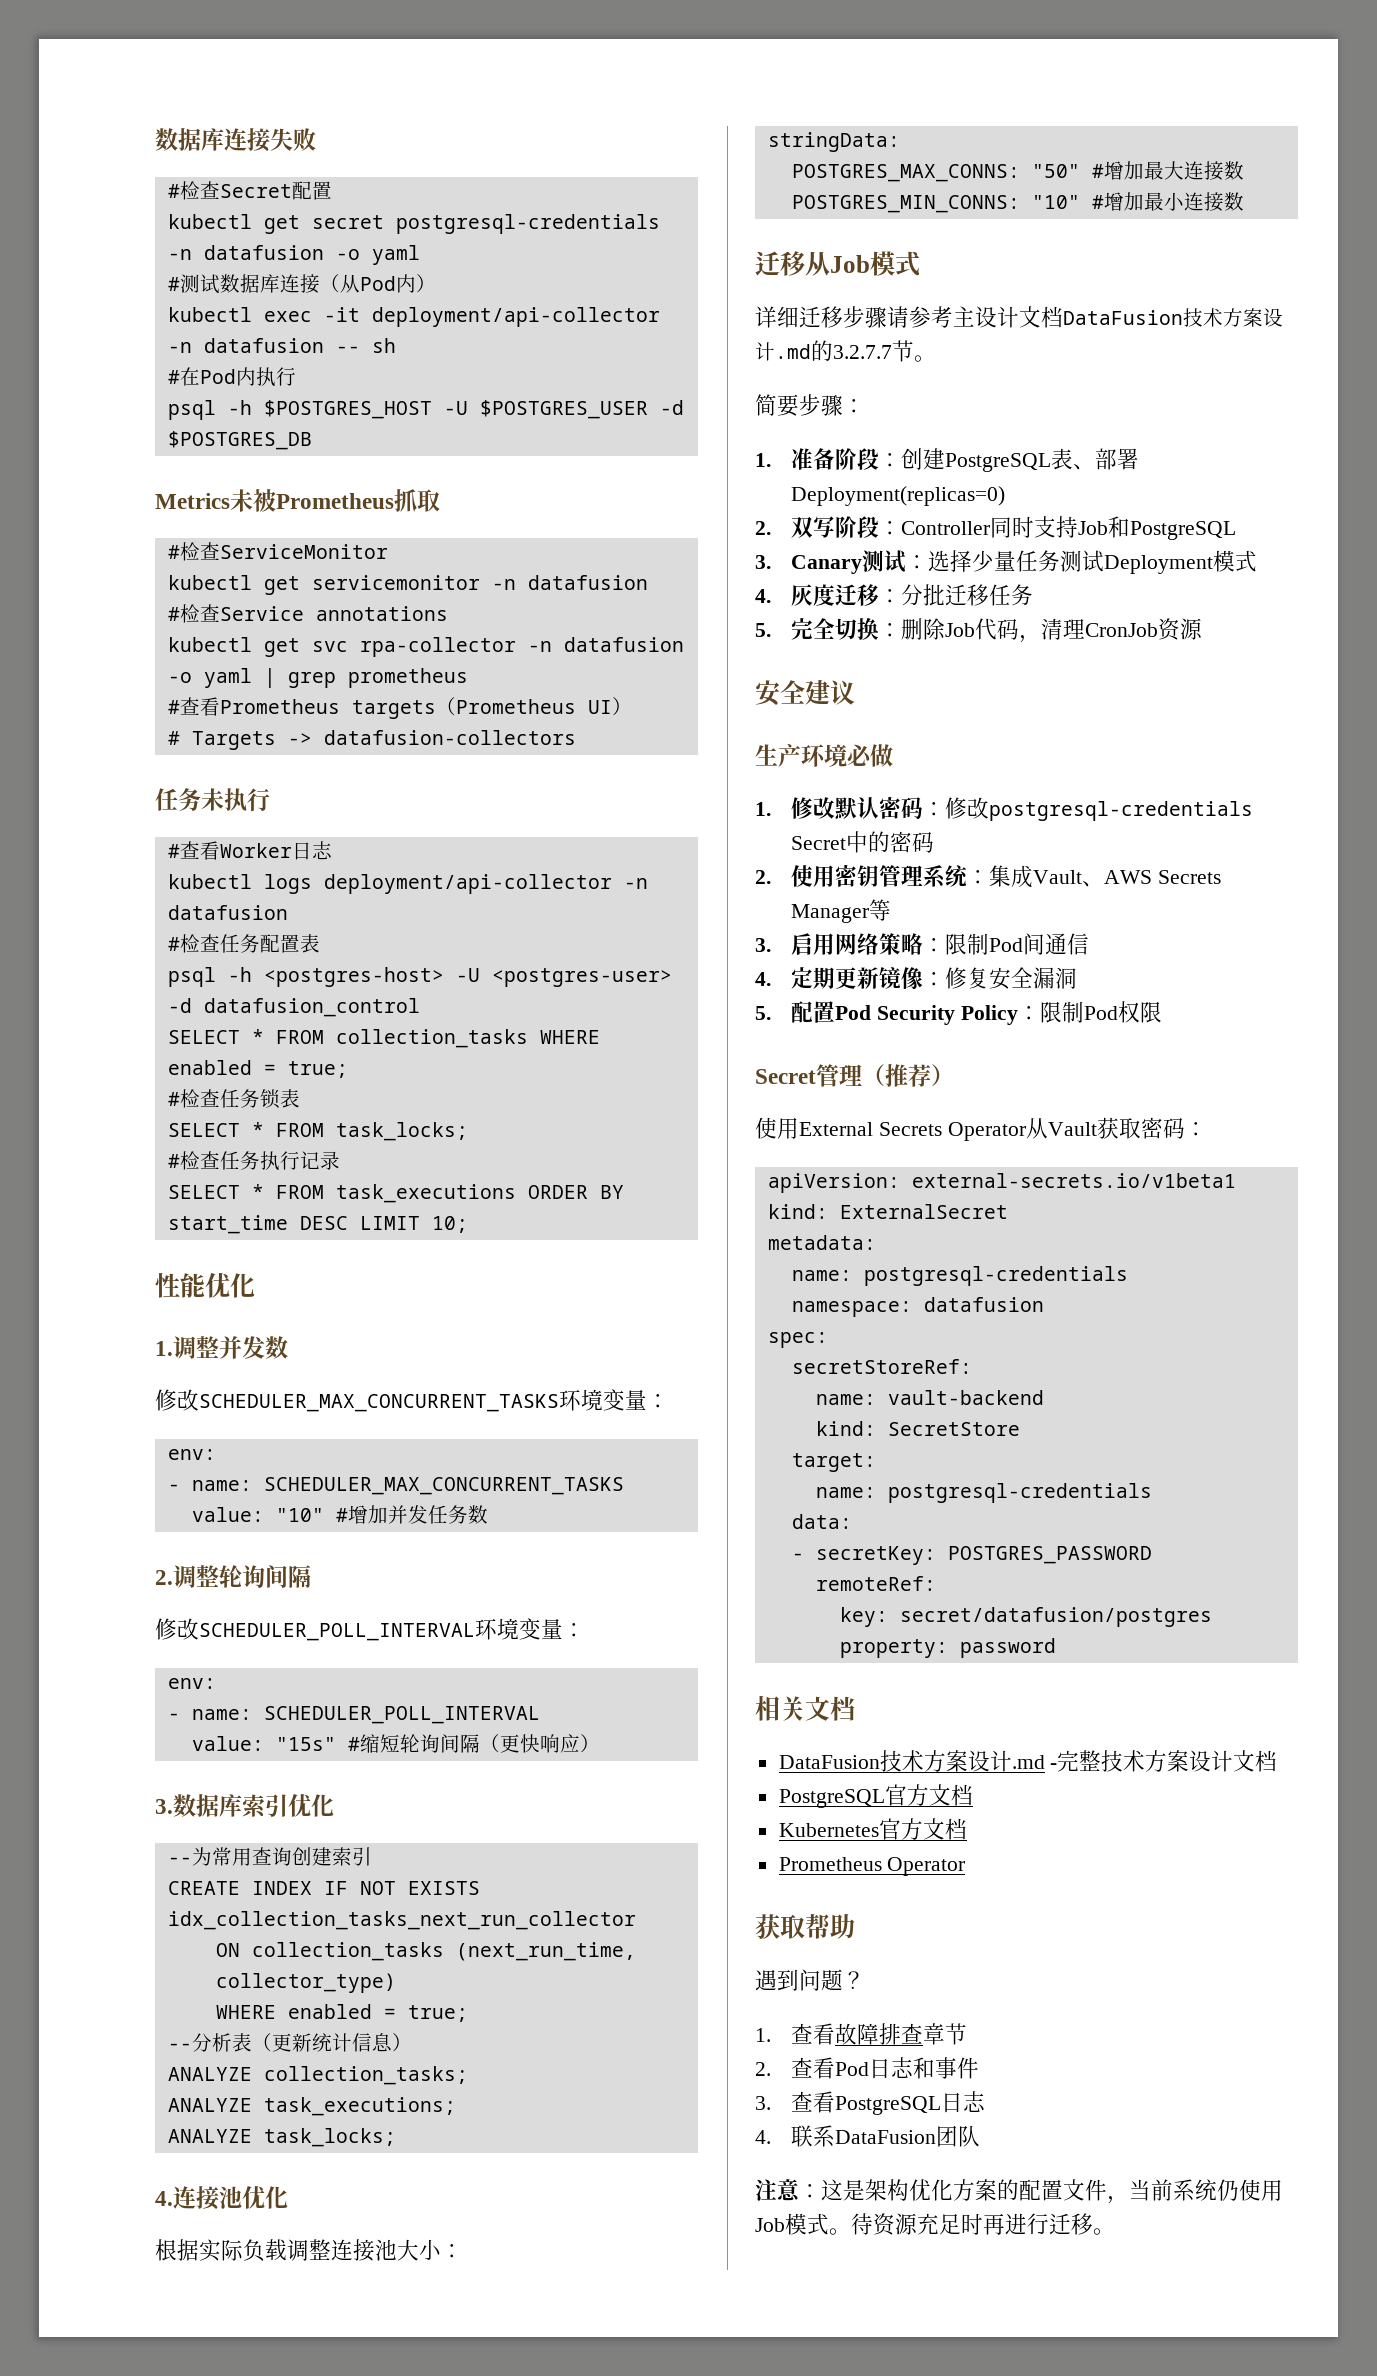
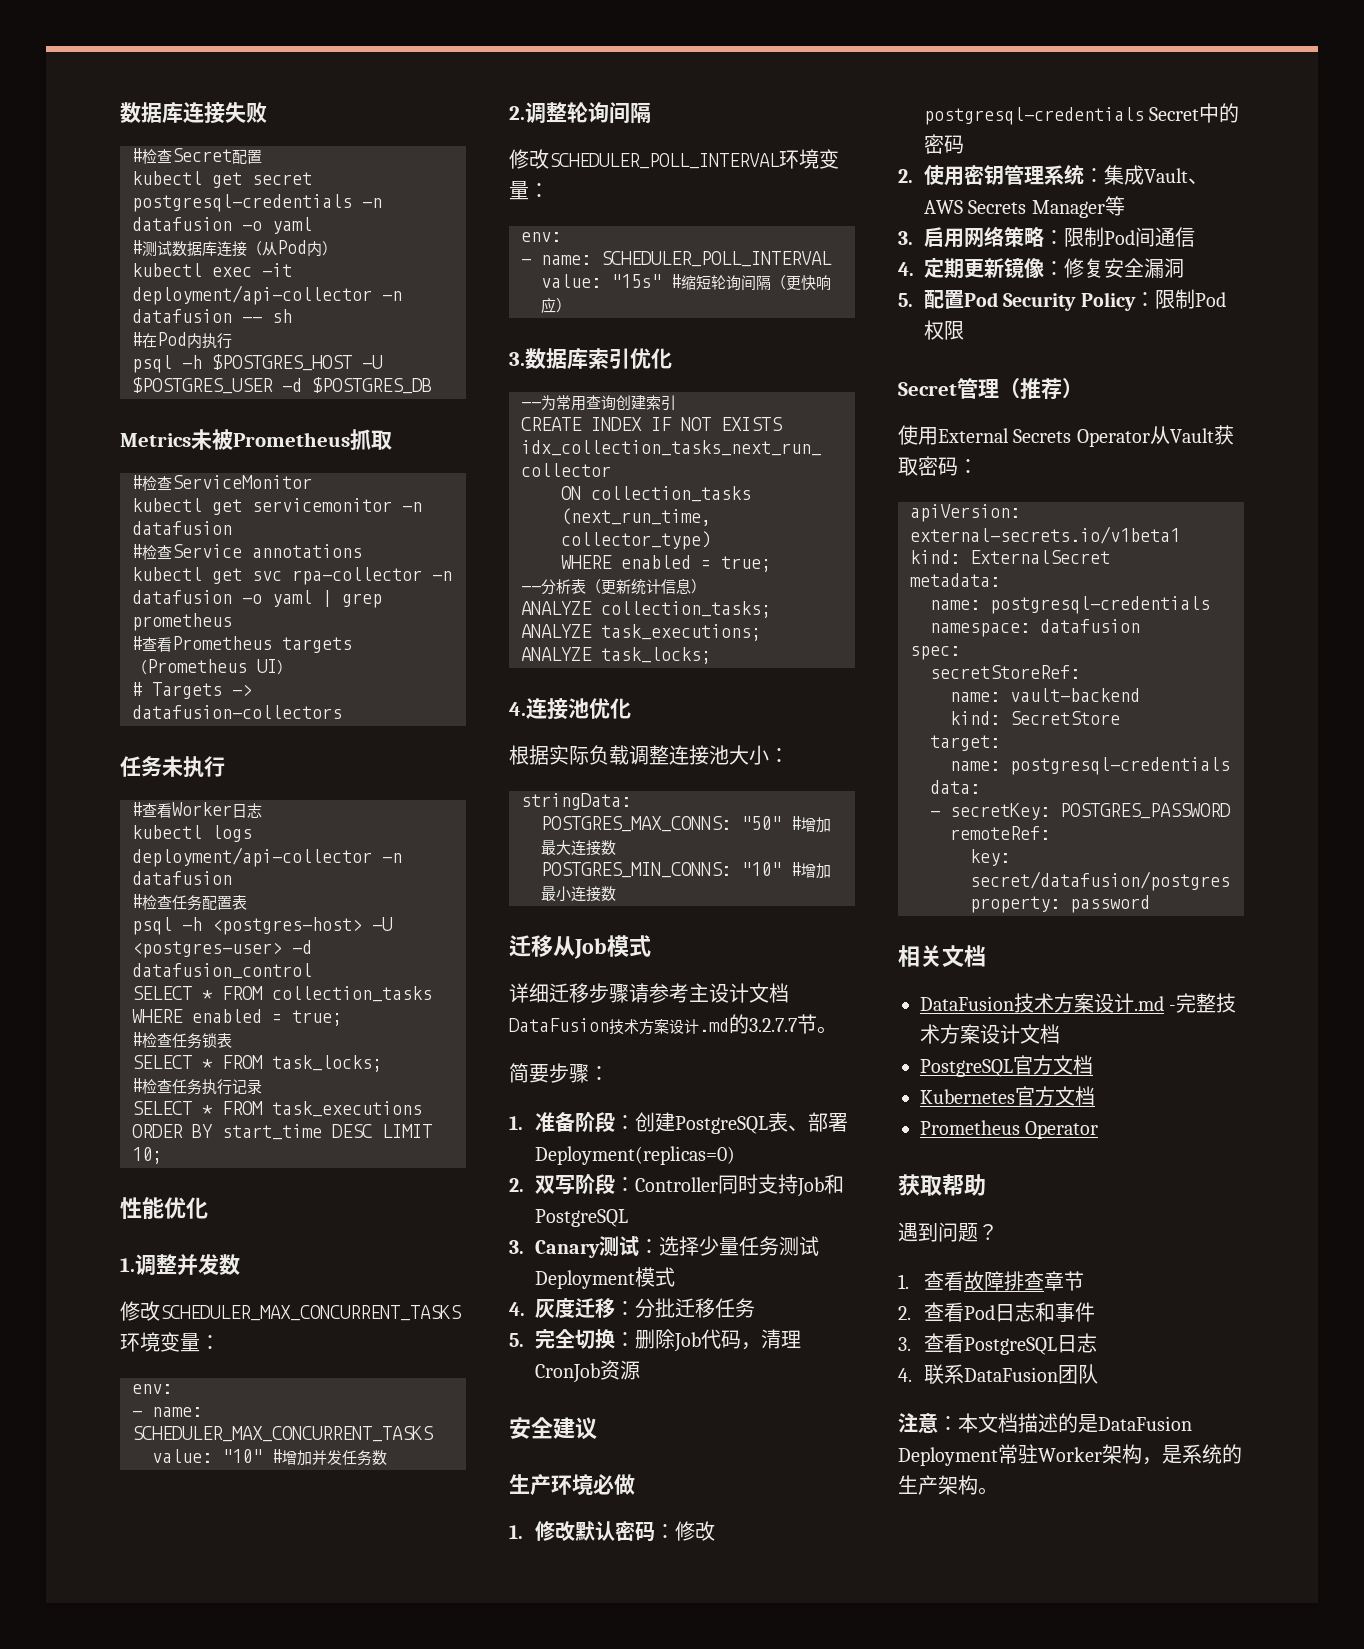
- 注意：这是架构优化方案的配置文件，当前系统仍使用Job模式。待资源充足时再进行迁移。
+ 注意：本文档描述的是DataFusion Deployment常驻Worker架构，是系统的生产架构。

